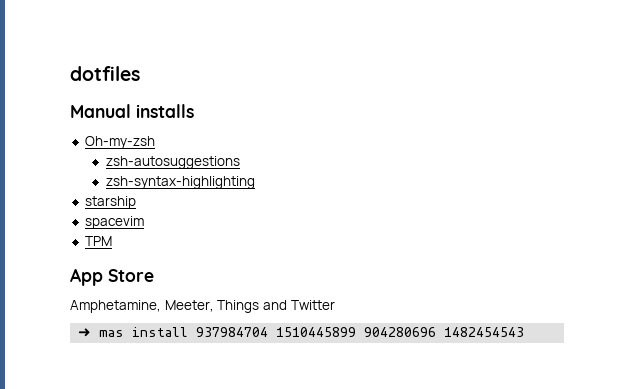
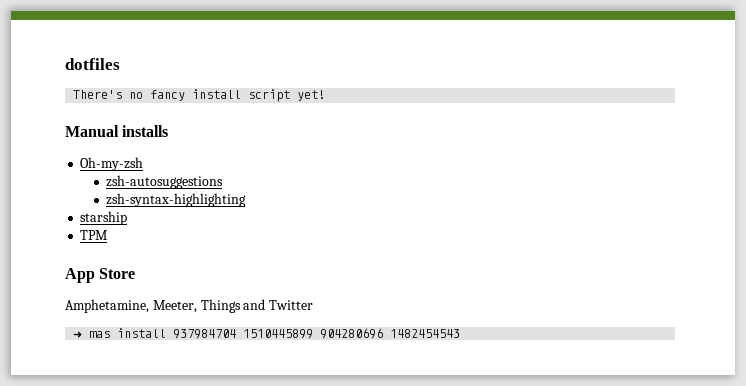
+ There's no fancy install script yet!
- spacevim

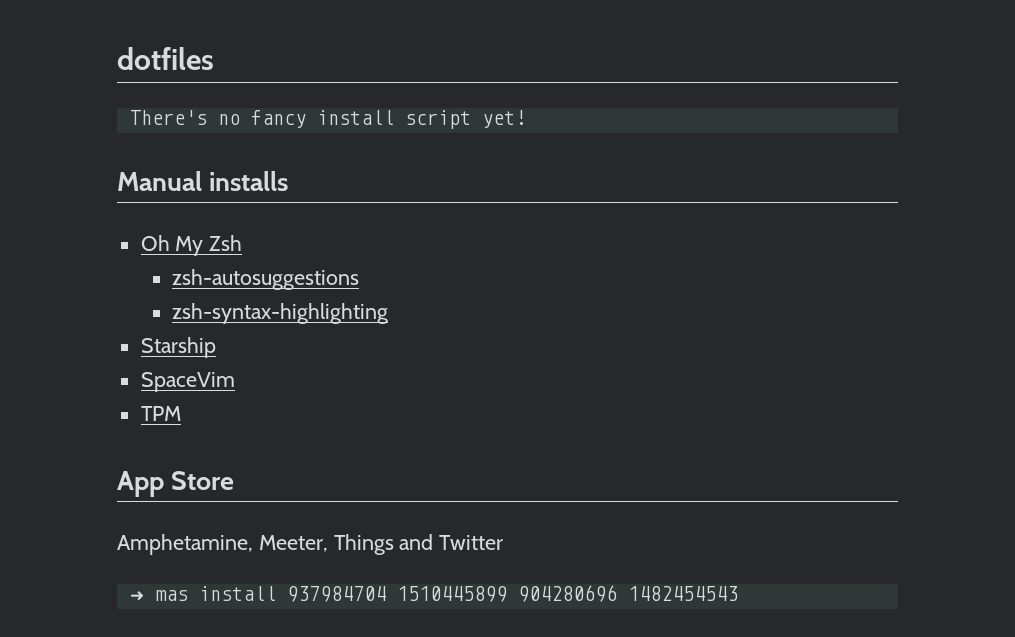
- Oh-my-zsh
+ Oh My Zsh
- starship
+ Starship
+ SpaceVim

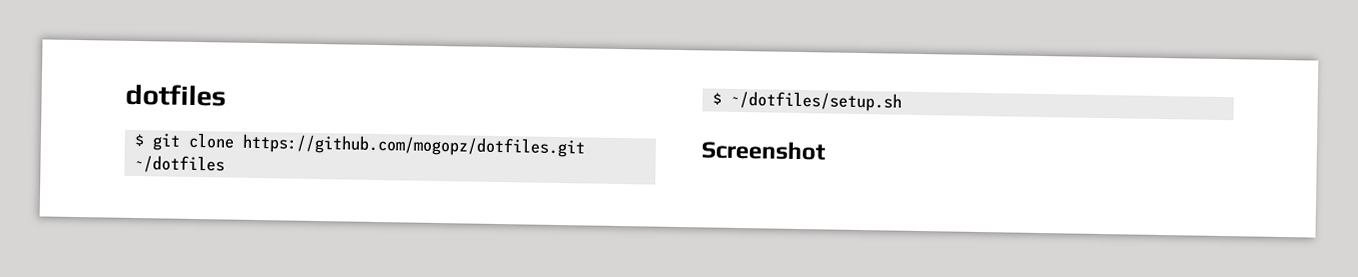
- There's no fancy install script yet!
- Manual installs
- Oh My Zsh
- zsh-autosuggestions
- zsh-syntax-highlighting
- Starship
- SpaceVim
- TPM
- App Store
- Amphetamine, Meeter, Things and Twitter
- ➜ mas install 937984704 1510445899 904280696 1482454543
+ $ git clone https://github.com/mogopz/dotfiles.git ~/dotfiles
+ $ ~/dotfiles/setup.sh
+ Screenshot

